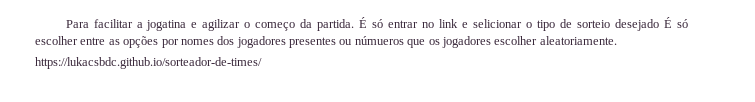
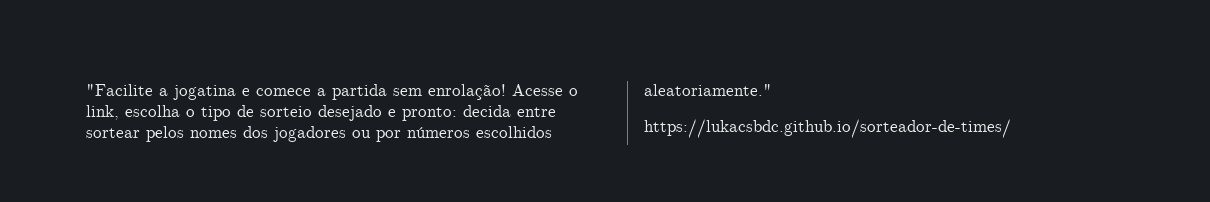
- Para facilitar a jogatina e agilizar o começo da partida. É só entrar no link e selicionar o tipo de sorteio desejado É só escolher entre as opções por nomes dos jogadores presentes ou númueros que os jogadores escolher aleatoriamente.
+ "Facilite a jogatina e comece a partida sem enrolação! Acesse o link, escolha o tipo de sorteio desejado e pronto: decida entre sortear pelos nomes dos jogadores ou por números escolhidos aleatoriamente."

